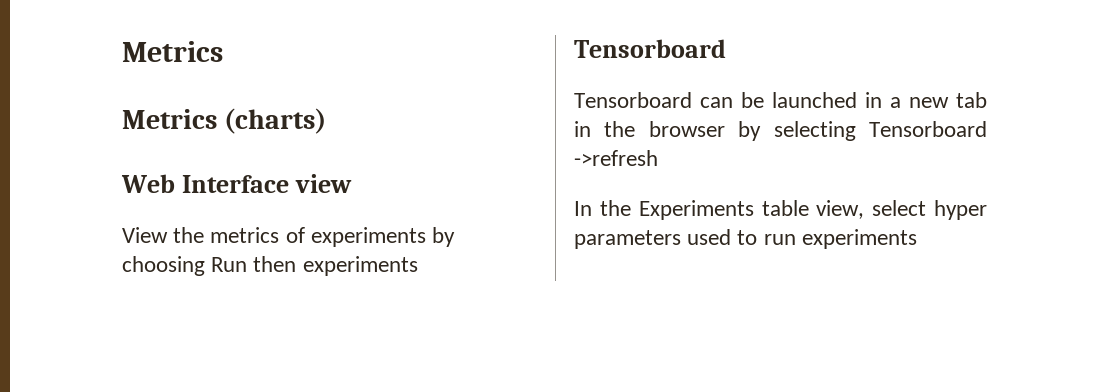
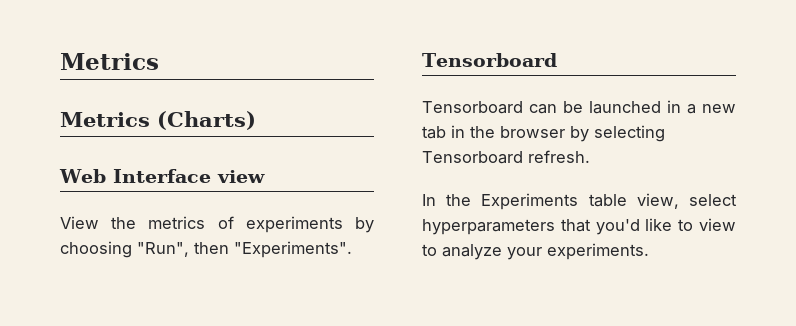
- Metrics (charts)
+ Metrics (Charts)
- View the metrics of experiments by choosing Run then experiments
+ View the metrics of experiments by choosing "Run", then "Experiments".
- Tensorboard can be launched in a new tab in the browser by selecting Tensorboard ->refresh
+ Tensorboard can be launched in a new tab in the browser by selecting Tensorboard refresh.
- In the Experiments table view, select hyper parameters used to run experiments
+ In the Experiments table view, select hyperparameters that you'd like to view to analyze your experiments.

